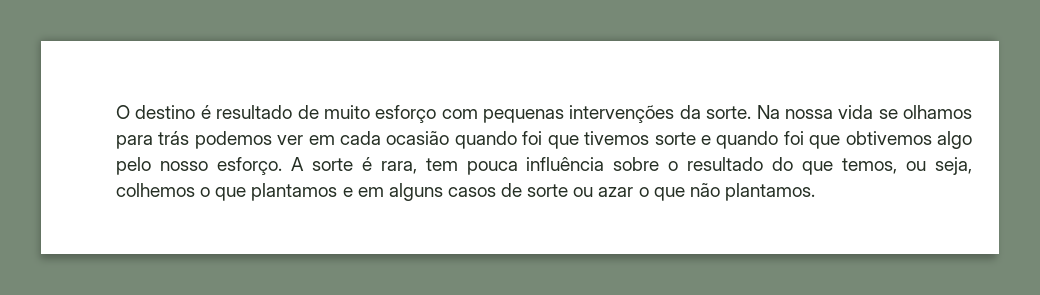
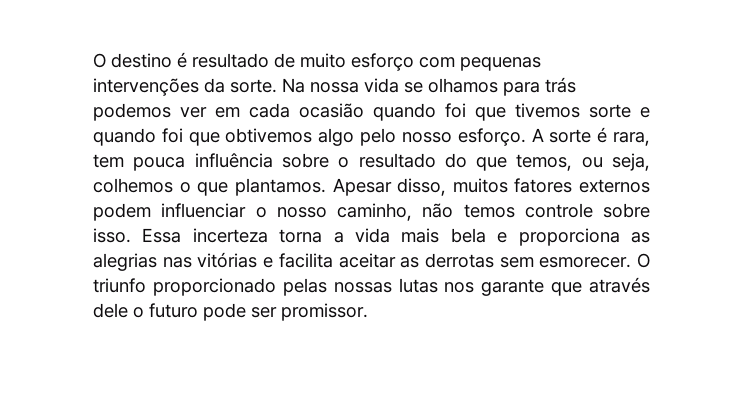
- A sorte é rara, tem pouca influência sobre o resultado do que temos, ou seja, colhemos o que plantamos e em alguns casos de sorte ou azar o que não plantamos.
+ A sorte é rara, tem pouca influência sobre o resultado do que temos, ou seja, colhemos o que plantamos. Apesar disso, muitos fatores externos podem influenciar o nosso caminho, não temos controle sobre isso. Essa incerteza torna a vida mais bela e proporciona as alegrias nas vitórias e facilita aceitar as derrotas sem esmorecer. O triunfo proporcionado pelas nossas lutas nos garante que através dele o futuro pode ser promissor.

